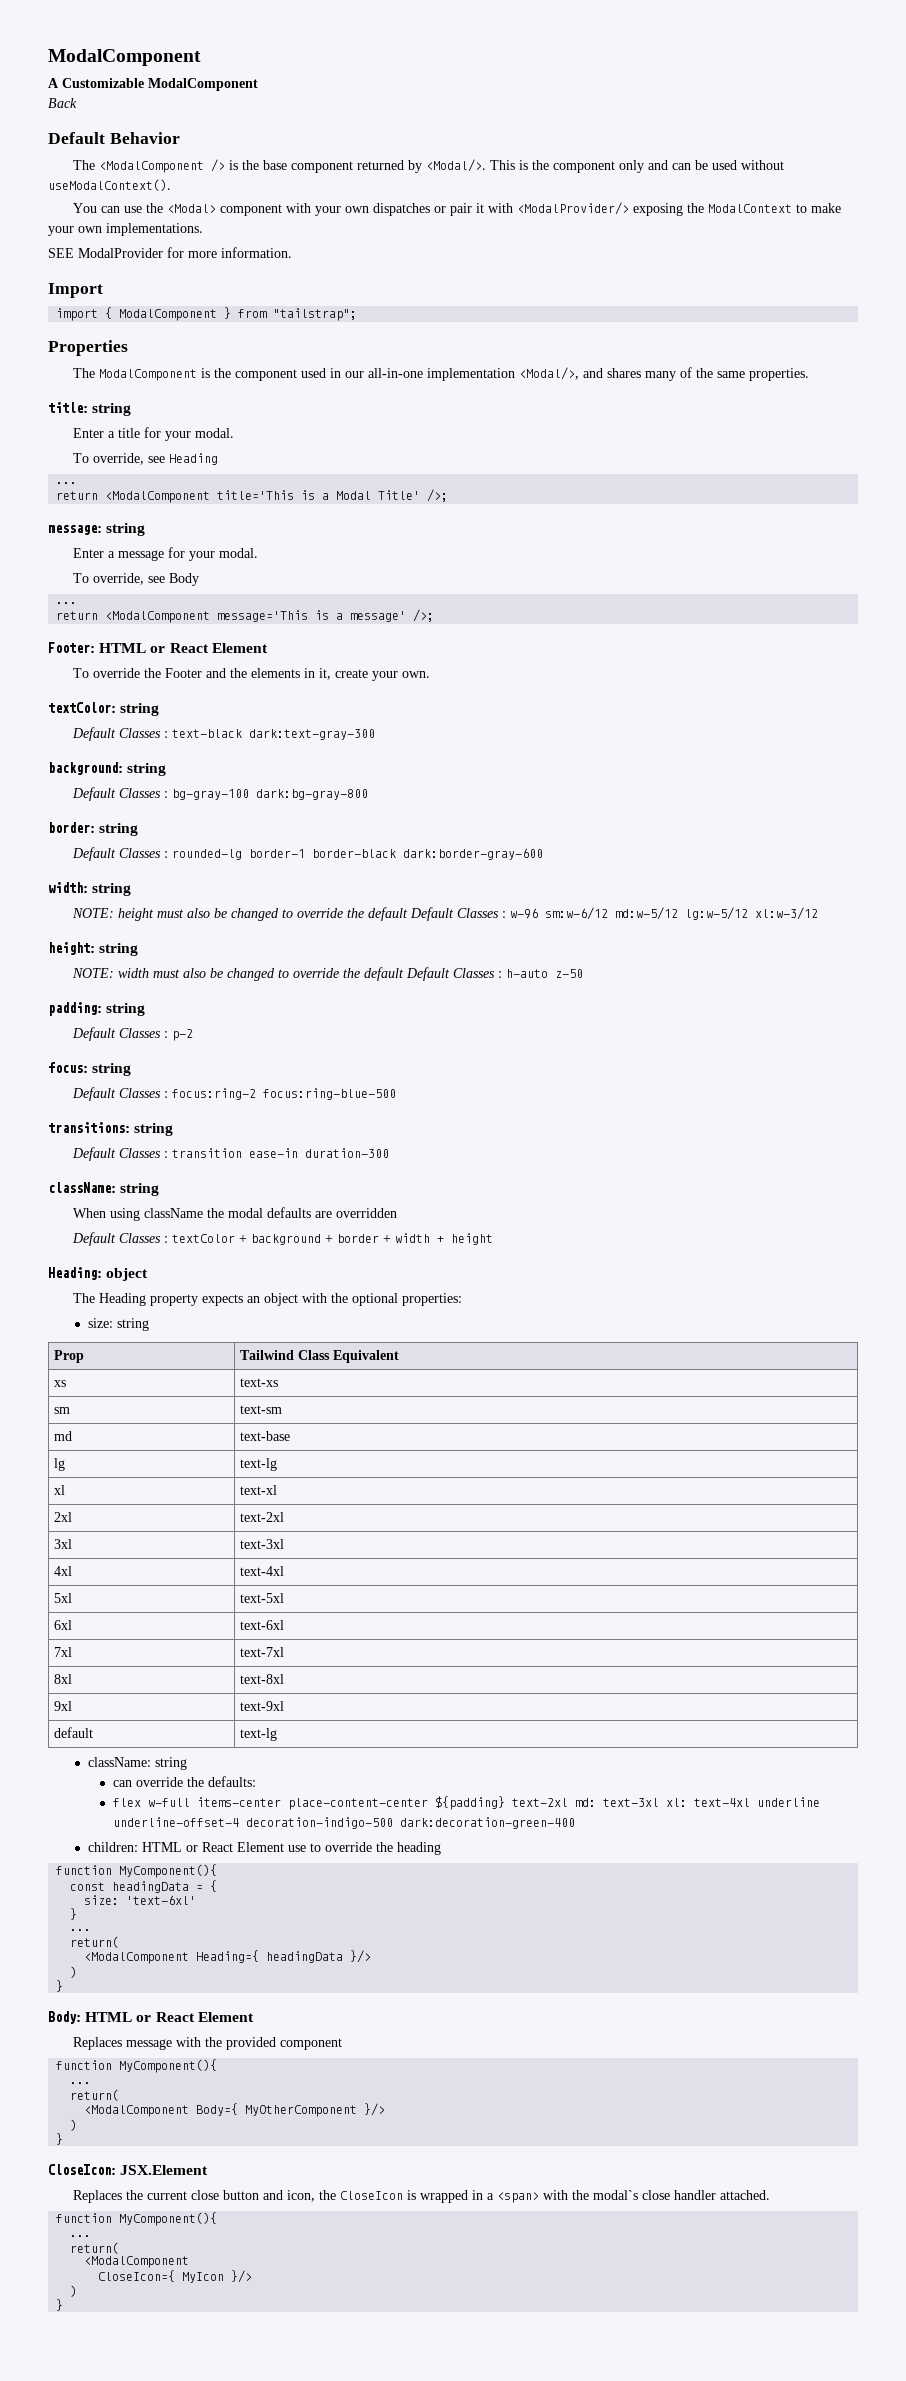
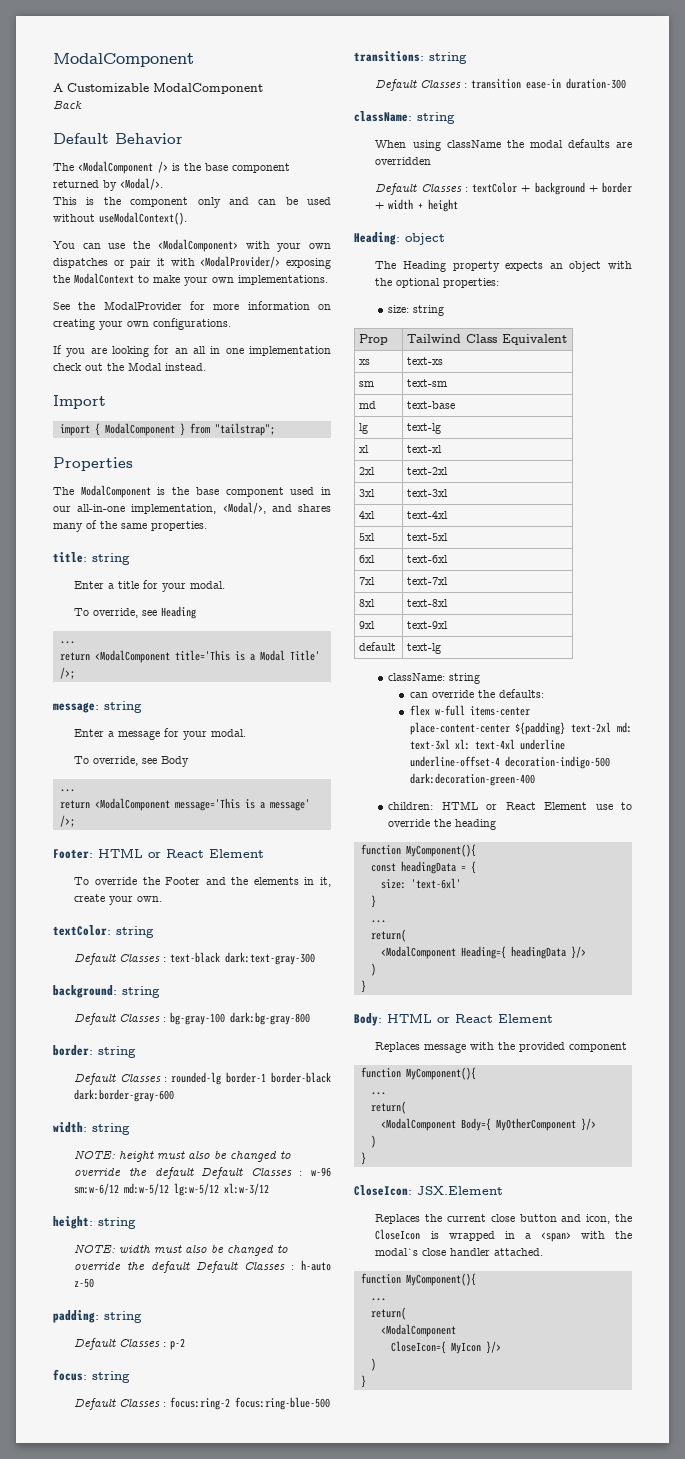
- The <ModalComponent /> is the base component returned by <Modal/>. This is the component only and can be used without useModalContext().
+ The <ModalComponent /> is the base component returned by <Modal/>.
+ This is the component only and can be used without useModalContext().
- You can use the <Modal> component with your own dispatches or pair it with <ModalProvider/> exposing the ModalContext to make your own implementations.
+ You can use the <ModalComponent> with your own dispatches or pair it with <ModalProvider/> exposing the ModalContext to make your own implementations.
- SEE ModalProvider for more information.
+ See the ModalProvider for more information on creating your own configurations.
+ If you are looking for an all in one implementation check out the Modal instead.
- The ModalComponent is the component used in our all-in-one implementation <Modal/>, and shares many of the same properties.
+ The ModalComponent is the base component used in our all-in-one implementation, <Modal/>, and shares many of the same properties.

